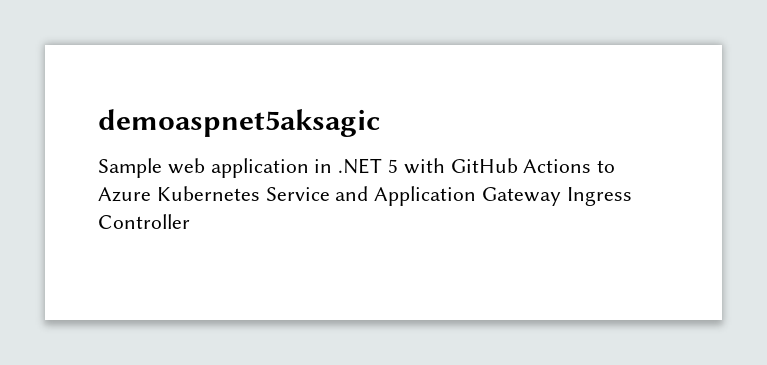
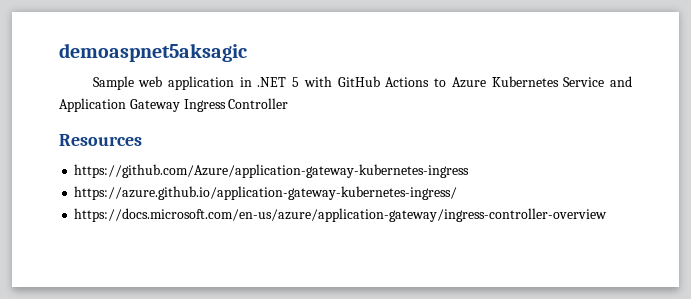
+ Resources
+ https://github.com/Azure/application-gateway-kubernetes-ingress
+ https://azure.github.io/application-gateway-kubernetes-ingress/
+ https://docs.microsoft.com/en-us/azure/application-gateway/ingress-controller-overview

